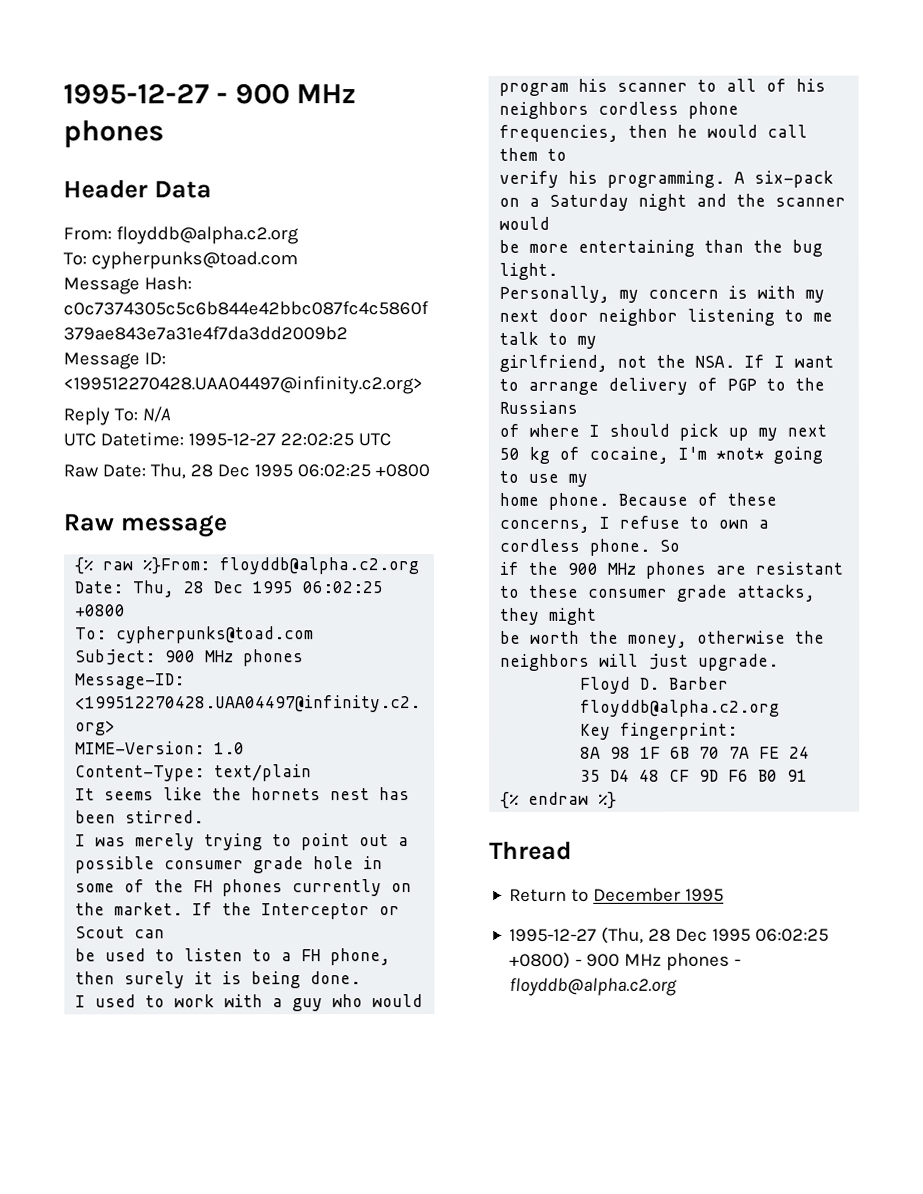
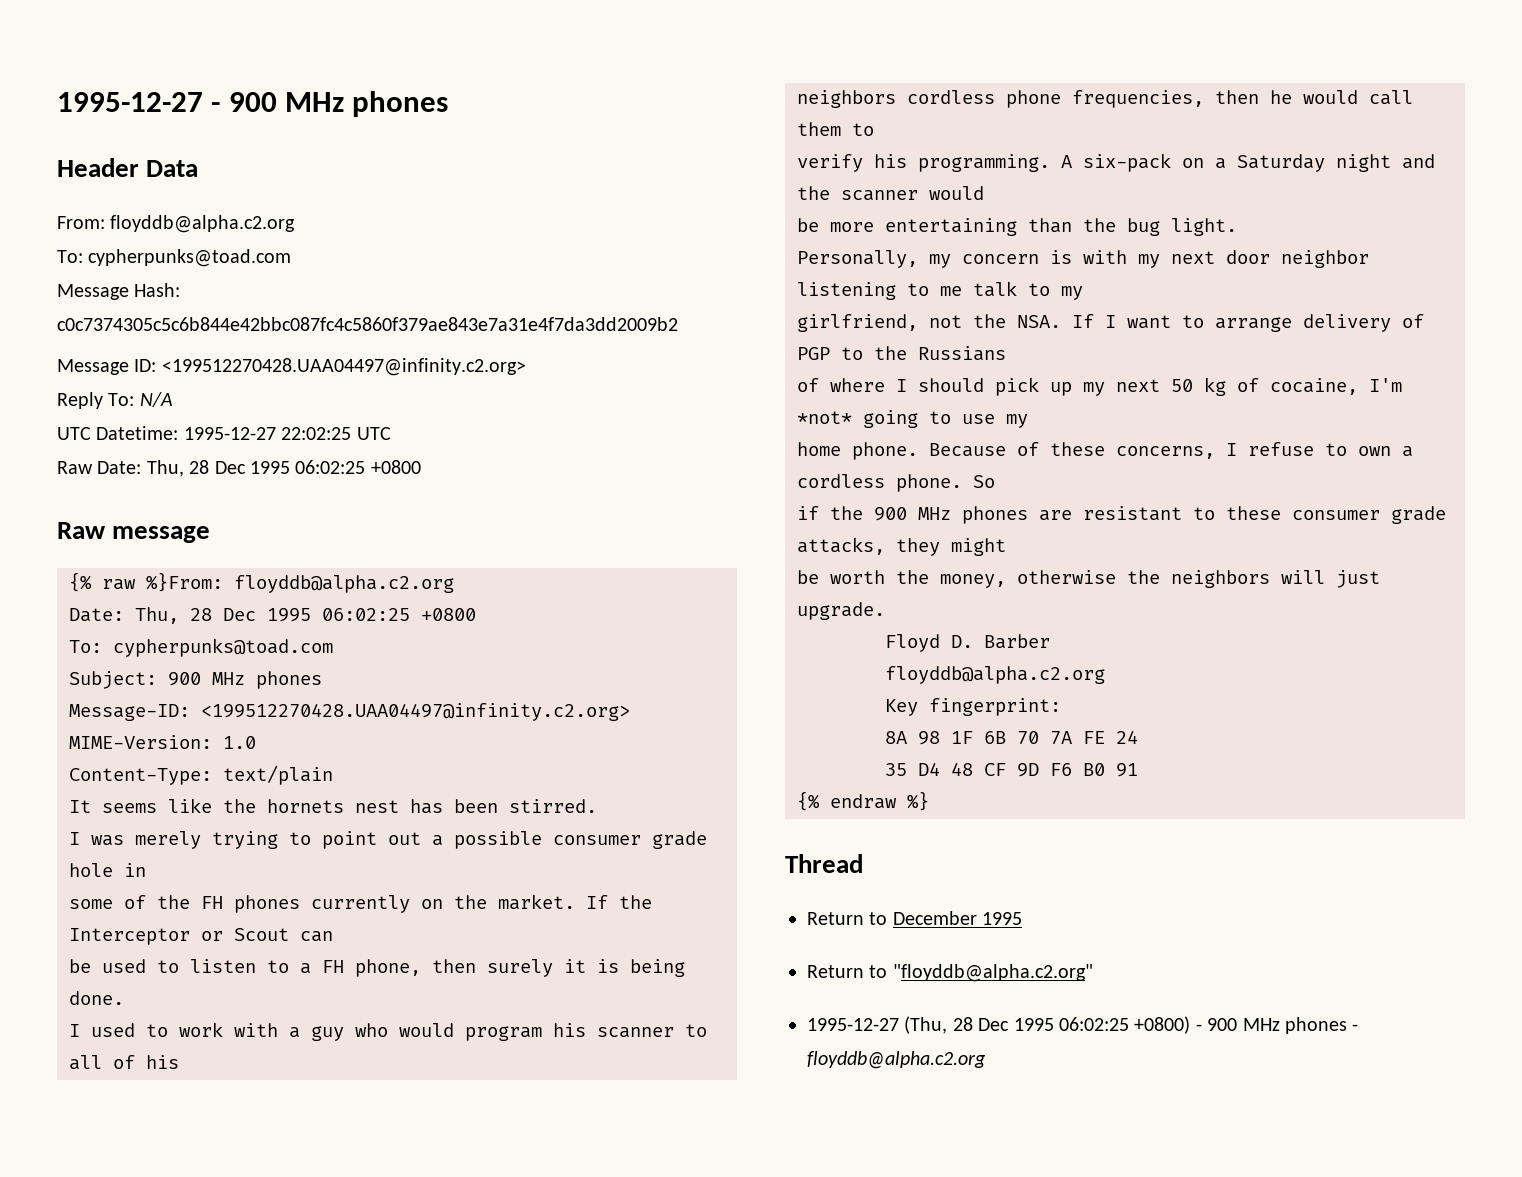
+ Return to "floyddb@alpha.c2.org"

